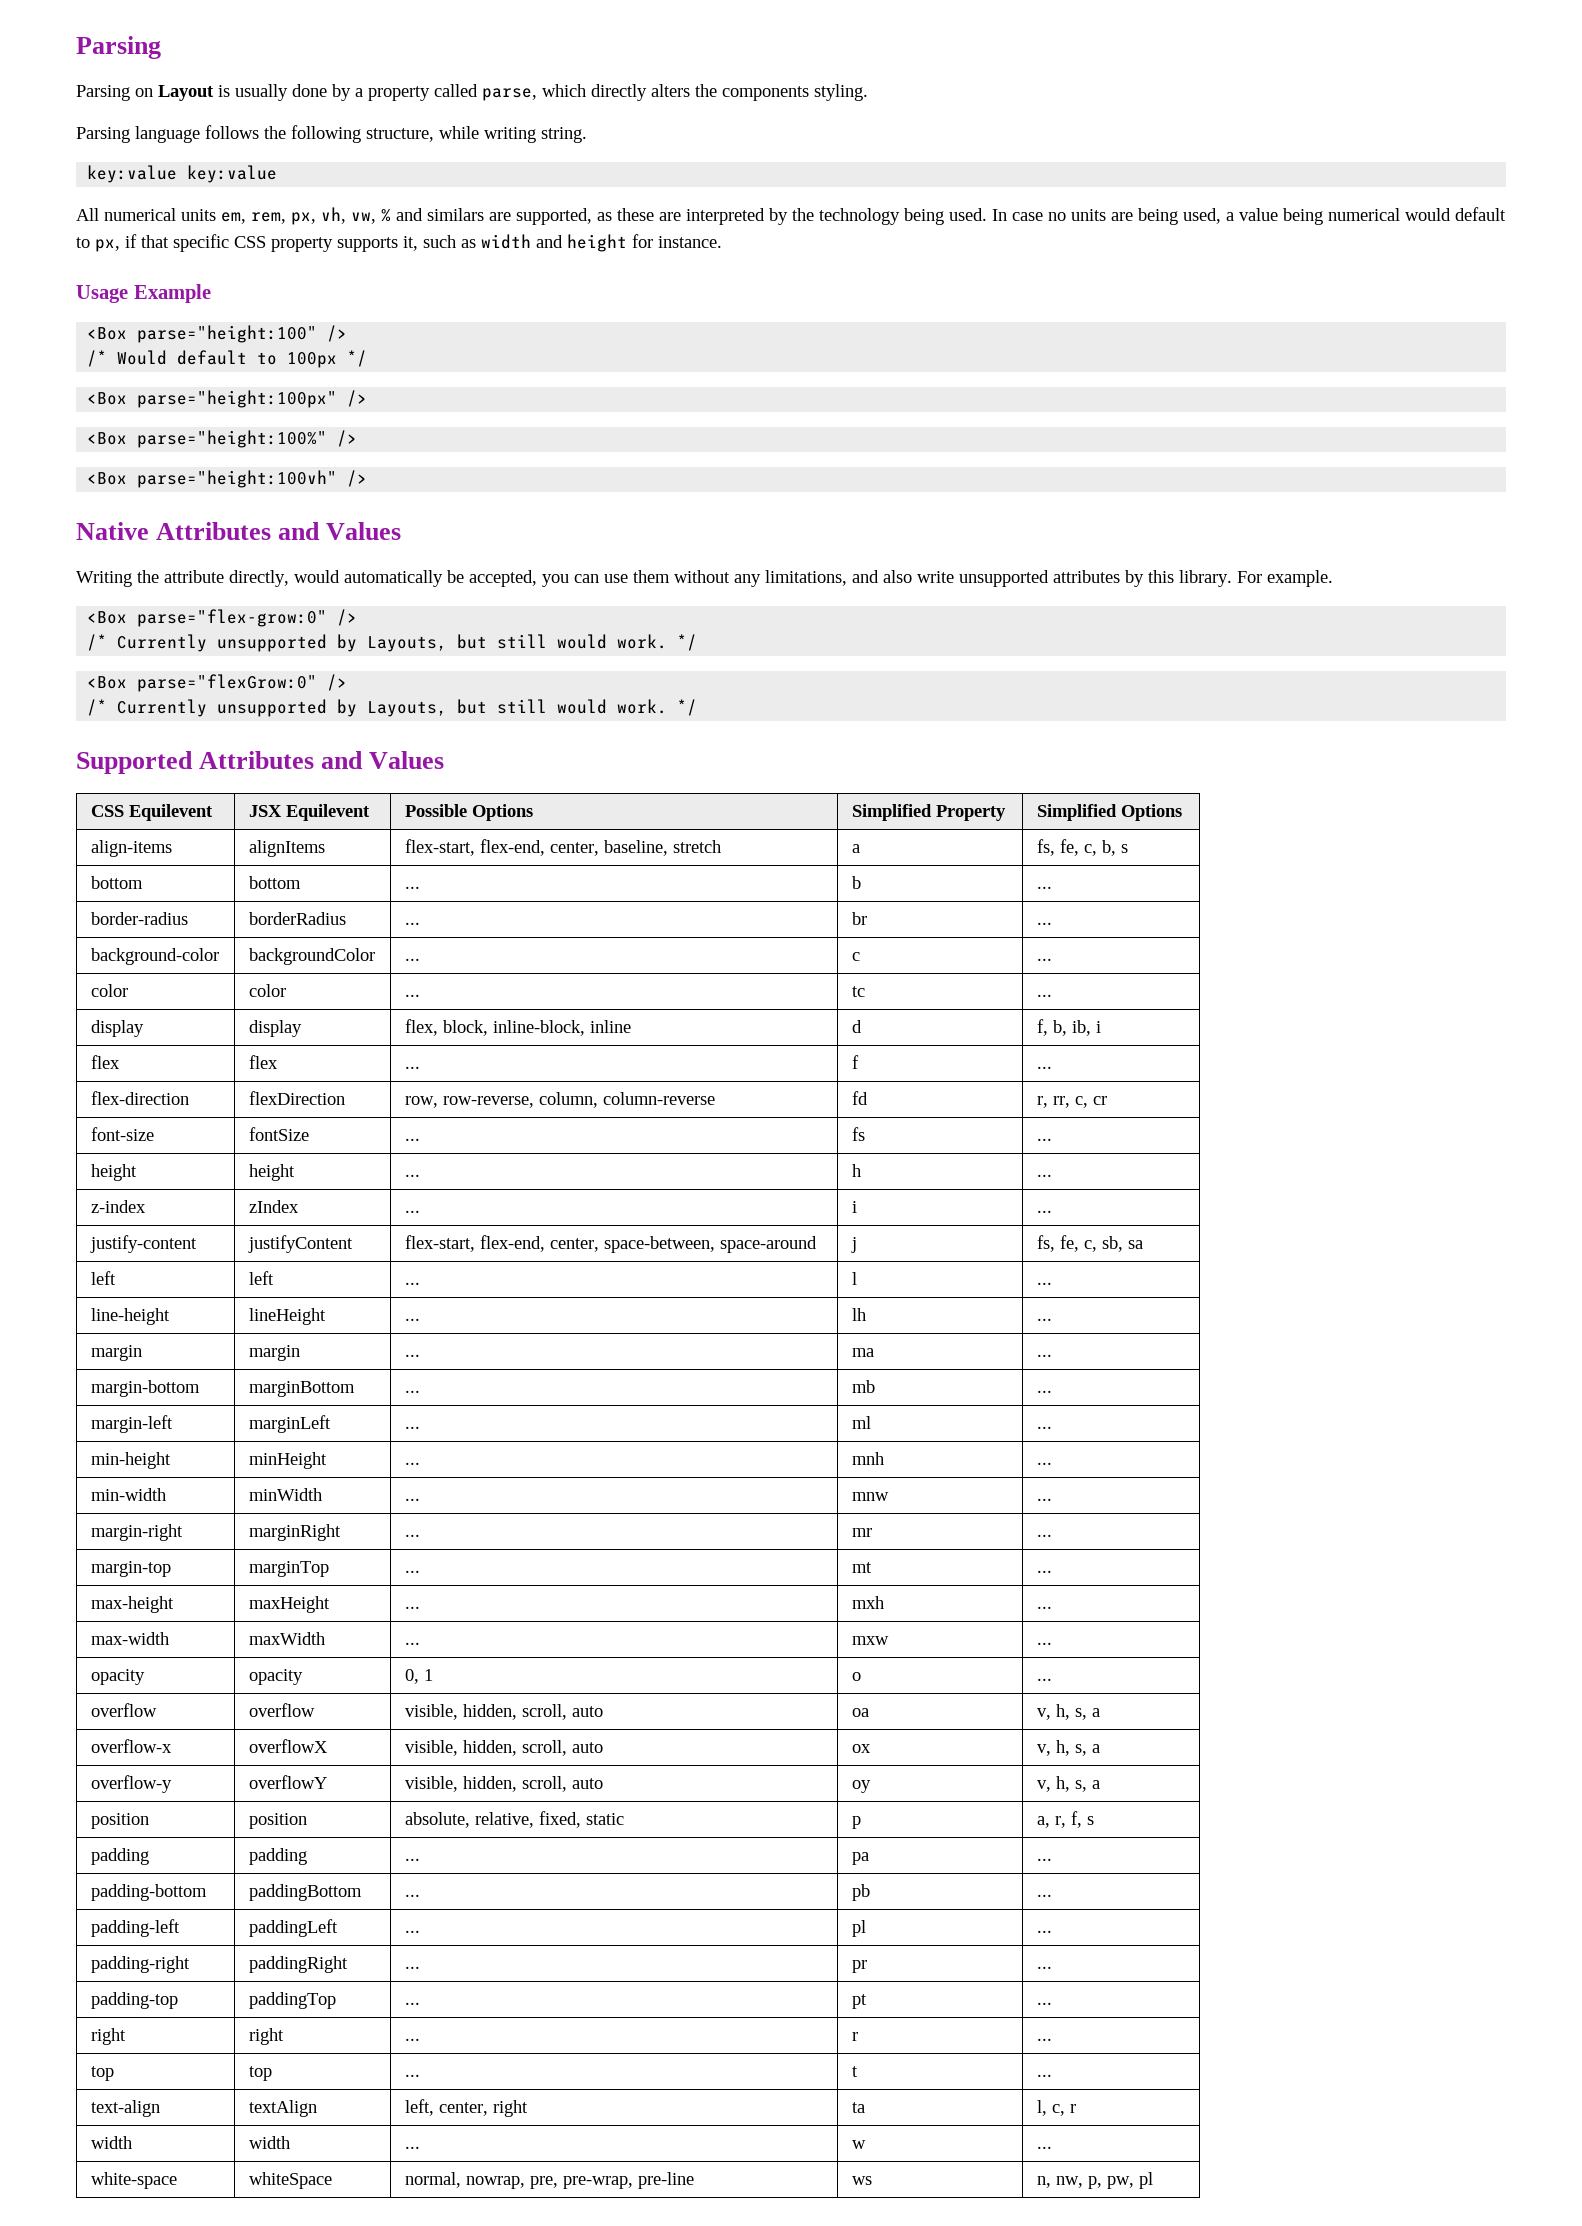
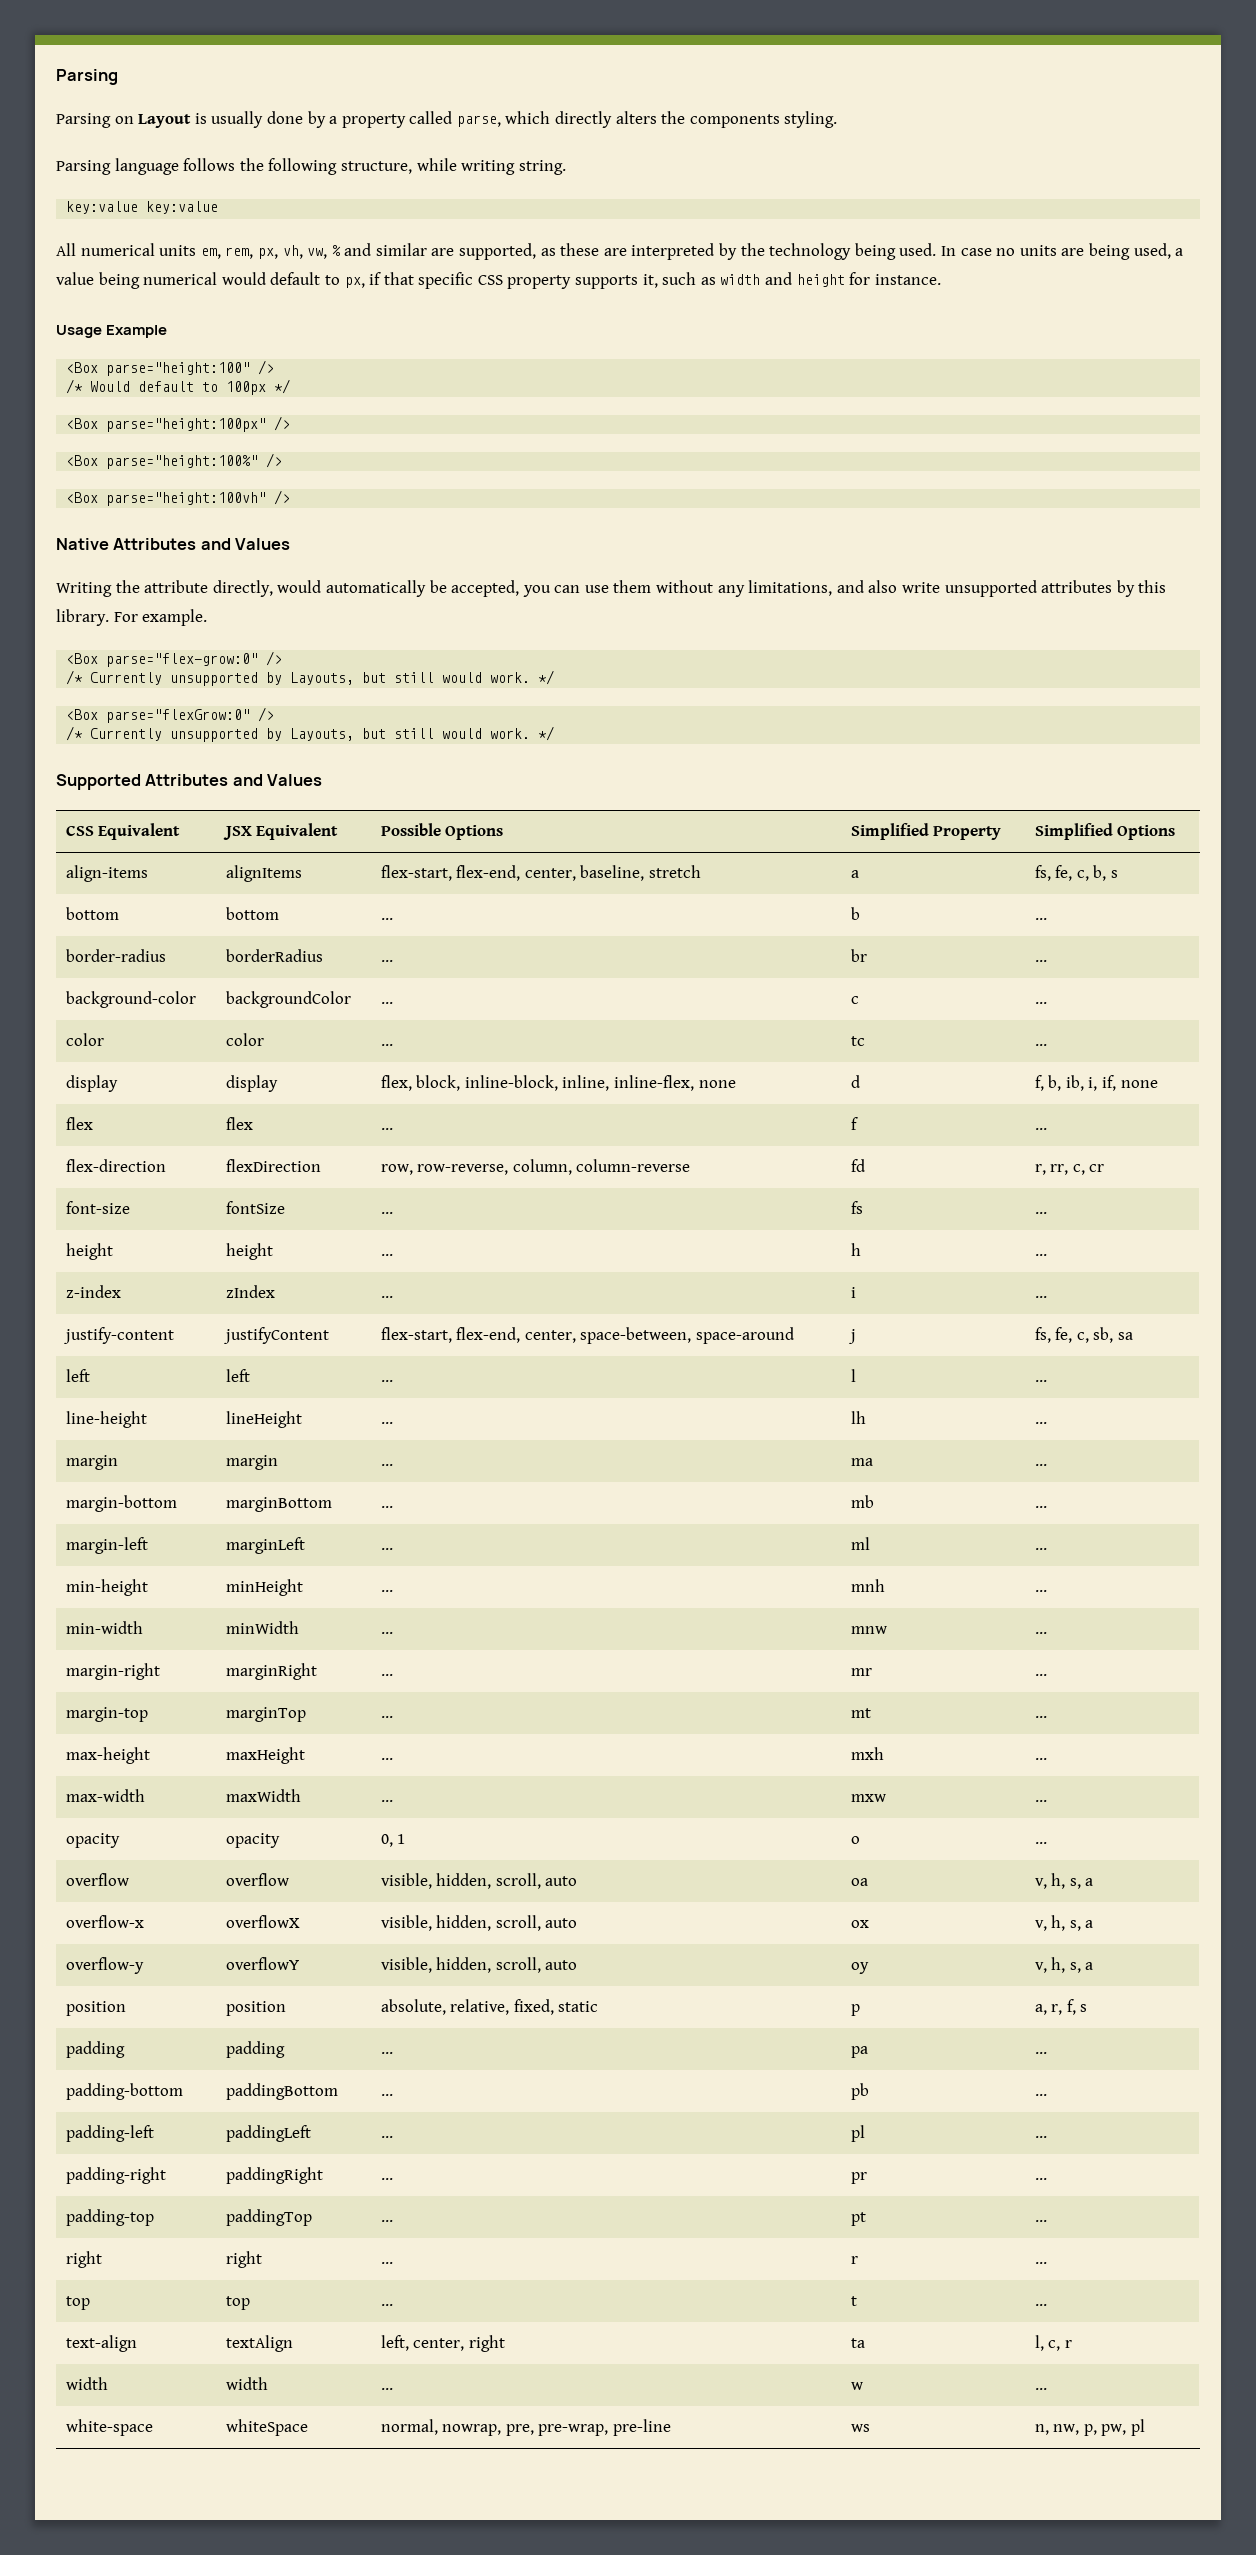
- All numerical units em, rem, px, vh, vw, % and similars are supported, as these are interpreted by the technology being used.
+ All numerical units em, rem, px, vh, vw, % and similar are supported, as these are interpreted by the technology being used.
- CSS Equilevent | JSX Equilevent | Possible Options | Simplified Property | Simplified Options
+ CSS Equivalent | JSX Equivalent | Possible Options | Simplified Property | Simplified Options
- display | display | flex, block, inline-block, inline | d | f, b, ib, i
+ display | display | flex, block, inline-block, inline, inline-flex, none | d | f, b, ib, i, if, none

